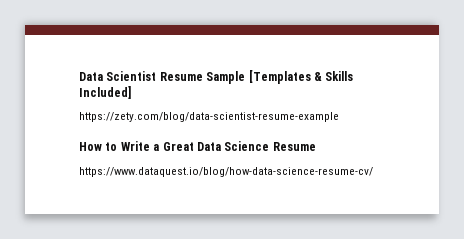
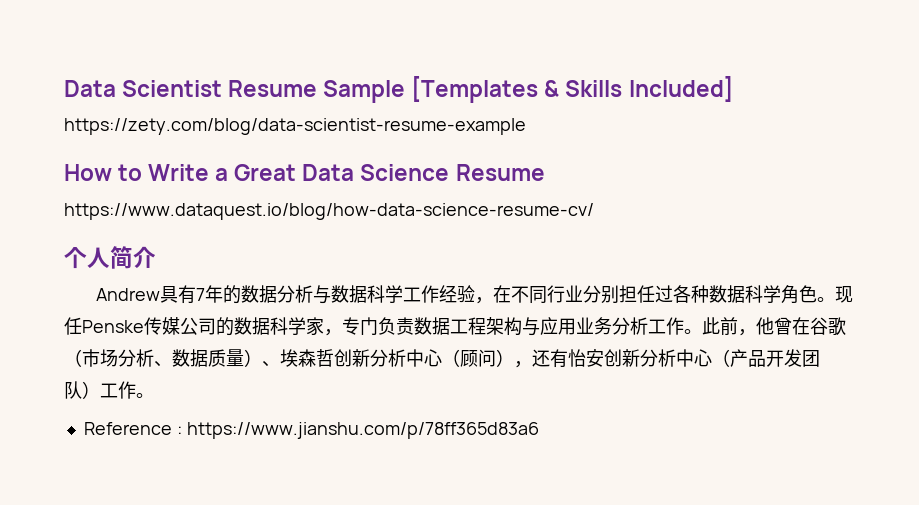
+ 个人简介
+ Andrew具有7年的数据分析与数据科学工作经验，在不同行业分别担任过各种数据科学角色。现任Penske传媒公司的数据科学家，专门负责数据工程架构与应用业务分析工作。此前，他曾在谷歌（市场分析、数据质量）、埃森哲创新分析中心（顾问），还有怡安创新分析中心（产品开发团队）工作。
+ Reference : https://www.jianshu.com/p/78ff365d83a6

